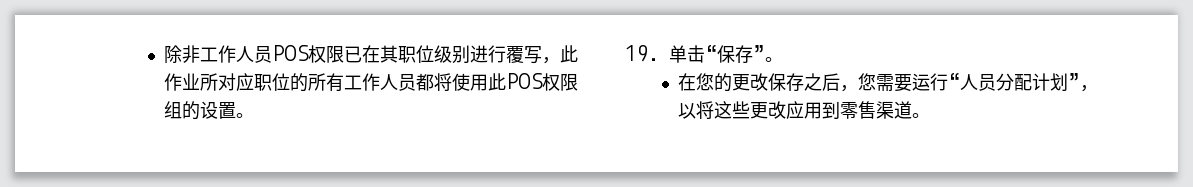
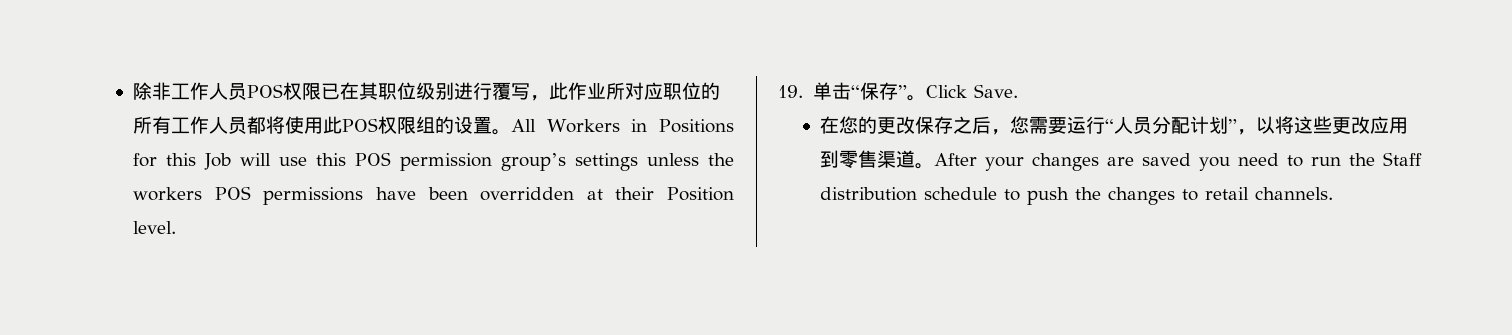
+ All Workers in Positions for this Job will use this POS permission group’s settings unless the workers POS permissions have been overridden at their Position level.
+ Click Save.
+ After your changes are saved you need to run the Staff distribution schedule to push the changes to retail channels.

